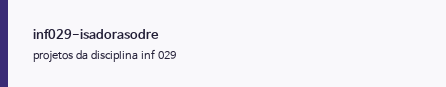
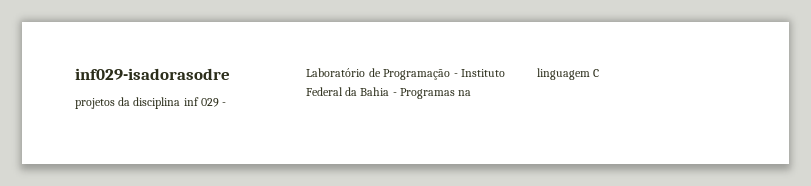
- projetos da disciplina inf 029
+ projetos da disciplina inf 029 - Laboratório de Programação - Instituto Federal da Bahia - Programas na linguagem C

